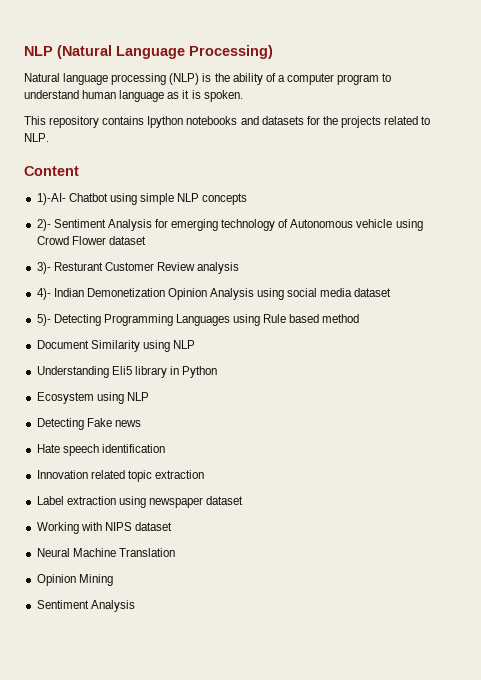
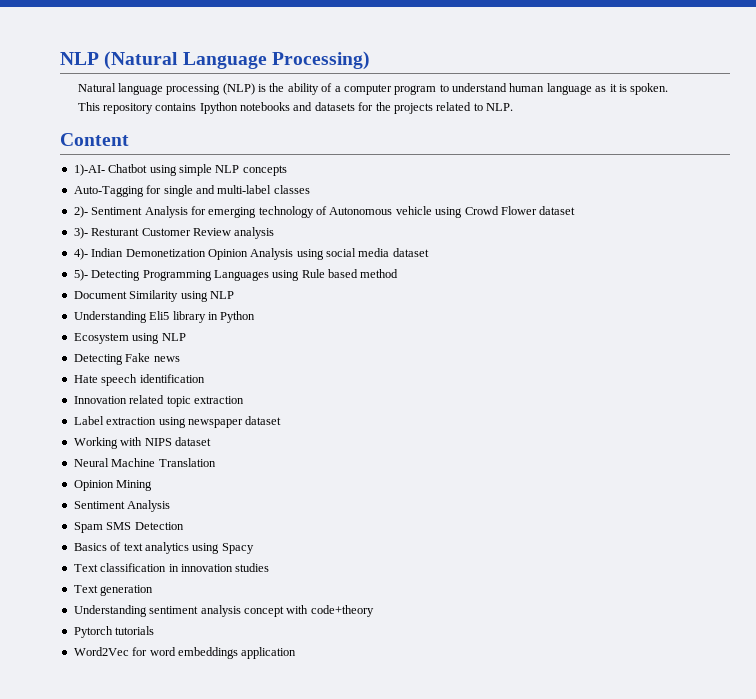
+ Auto-Tagging for single and multi-label classes
+ Spam SMS Detection
+ Basics of text analytics using Spacy
+ Text classification in innovation studies
+ Text generation
+ Understanding sentiment analysis concept with code+theory
+ Pytorch tutorials
+ Word2Vec for word embeddings application

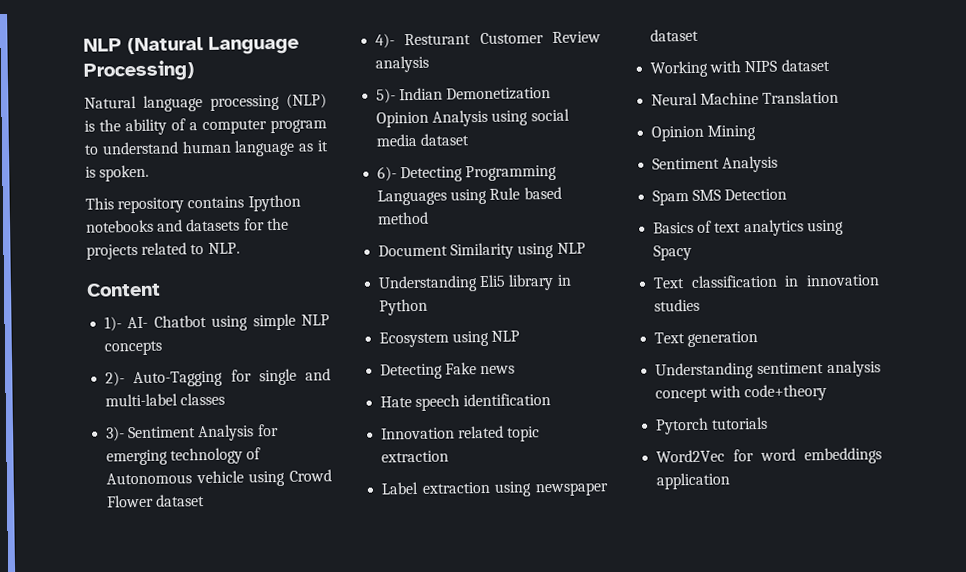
- 1)-AI- Chatbot using simple NLP concepts
+ 1)- AI- Chatbot using simple NLP concepts
- Auto-Tagging for single and multi-label classes
+ 2)- Auto-Tagging for single and multi-label classes
- 2)- Sentiment Analysis for emerging technology of Autonomous vehicle using Crowd Flower dataset
+ 3)- Sentiment Analysis for emerging technology of Autonomous vehicle using Crowd Flower dataset
- 3)- Resturant Customer Review analysis
+ 4)- Resturant Customer Review analysis
- 4)- Indian Demonetization Opinion Analysis using social media dataset
+ 5)- Indian Demonetization Opinion Analysis using social media dataset
- 5)- Detecting Programming Languages using Rule based method
+ 6)- Detecting Programming Languages using Rule based method

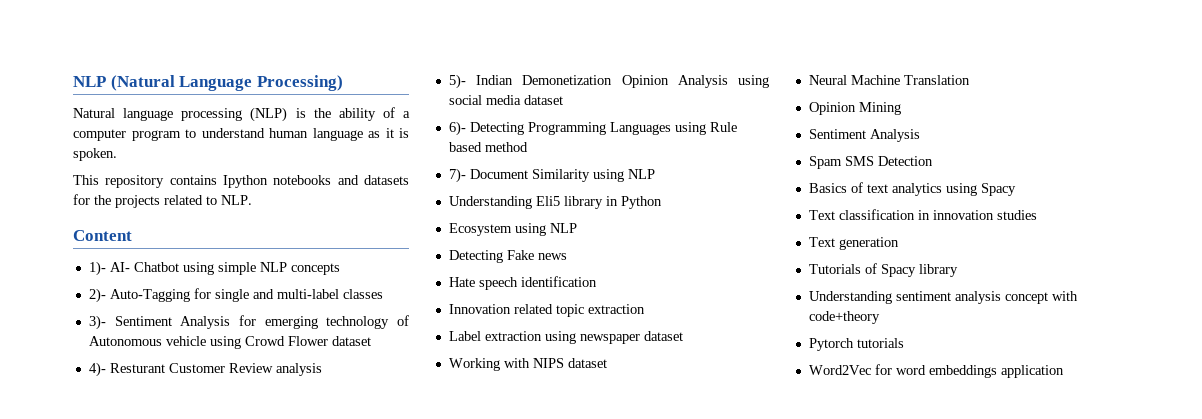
- Document Similarity using NLP
+ 7)- Document Similarity using NLP
+ Tutorials of Spacy library

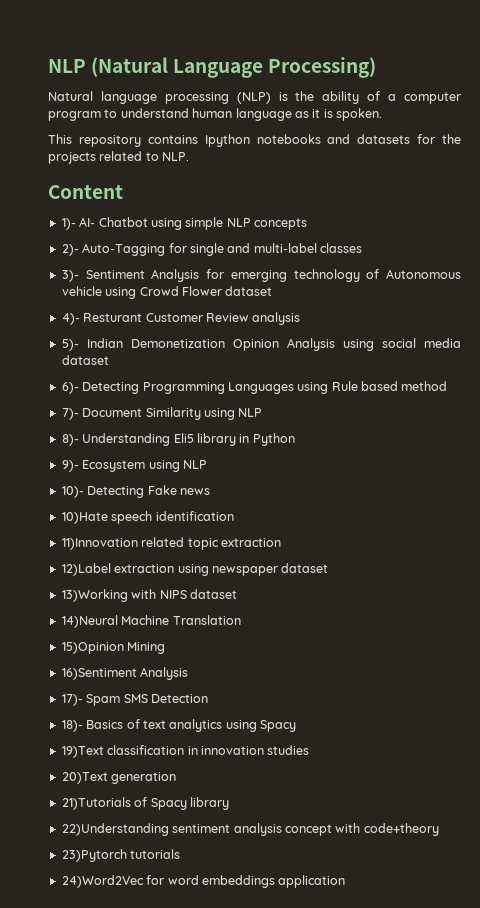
- Understanding Eli5 library in Python
+ 8)- Understanding Eli5 library in Python
- Ecosystem using NLP
+ 9)- Ecosystem using NLP
- Detecting Fake news
+ 10)- Detecting Fake news
- Hate speech identification
+ 10)Hate speech identification
- Innovation related topic extraction
+ 11)Innovation related topic extraction
- Label extraction using newspaper dataset
+ 12)Label extraction using newspaper dataset
- Working with NIPS dataset
+ 13)Working with NIPS dataset
- Neural Machine Translation
+ 14)Neural Machine Translation
- Opinion Mining
- Sentiment Analysis
+ 15)Opinion Mining
+ 16)Sentiment Analysis
- Spam SMS Detection
+ 17)- Spam SMS Detection
- Basics of text analytics using Spacy
+ 18)- Basics of text analytics using Spacy
- Text classification in innovation studies
+ 19)Text classification in innovation studies
- Text generation
+ 20)Text generation
- Tutorials of Spacy library
+ 21)Tutorials of Spacy library
- Understanding sentiment analysis concept with code+theory
+ 22)Understanding sentiment analysis concept with code+theory
- Pytorch tutorials
+ 23)Pytorch tutorials
- Word2Vec for word embeddings application
+ 24)Word2Vec for word embeddings application

